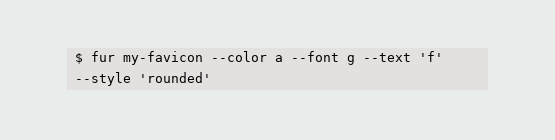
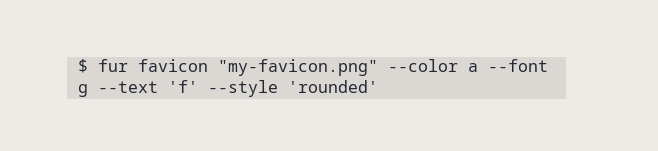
- $ fur my-favicon --color a --font g --text 'f' --style 'rounded'
+ $ fur favicon "my-favicon.png" --color a --font g --text 'f' --style 'rounded'

